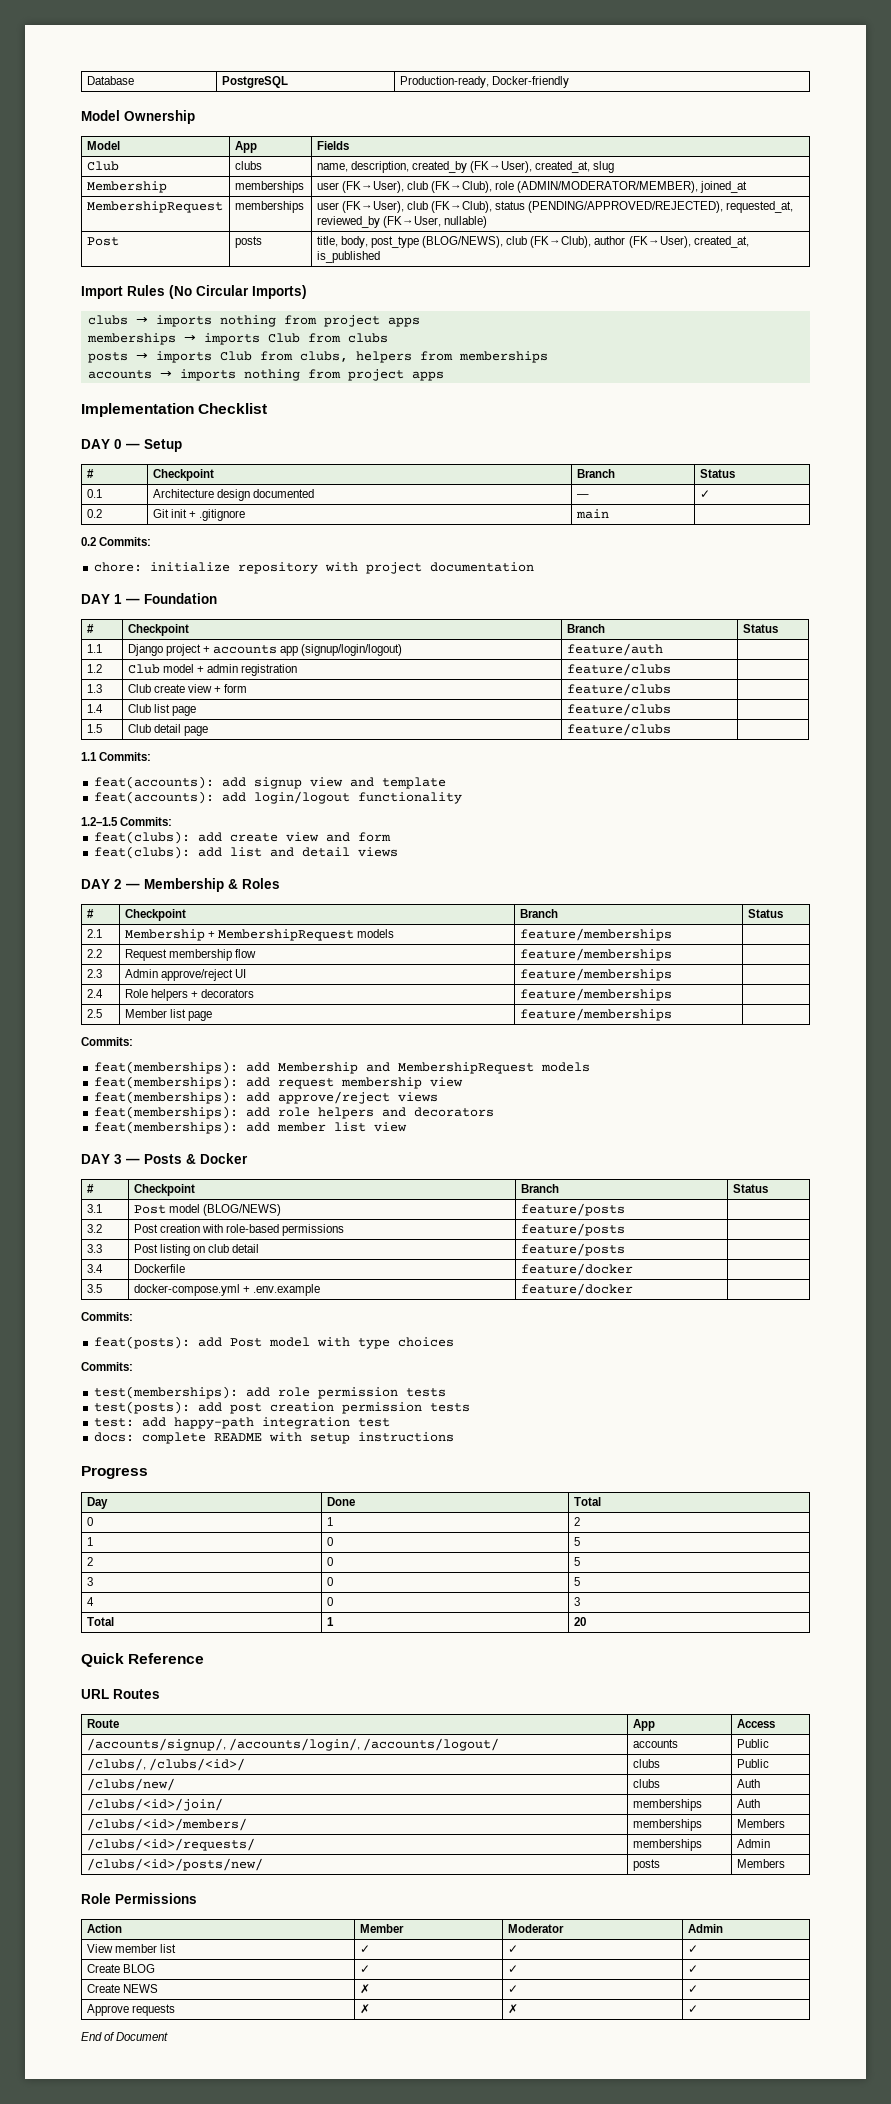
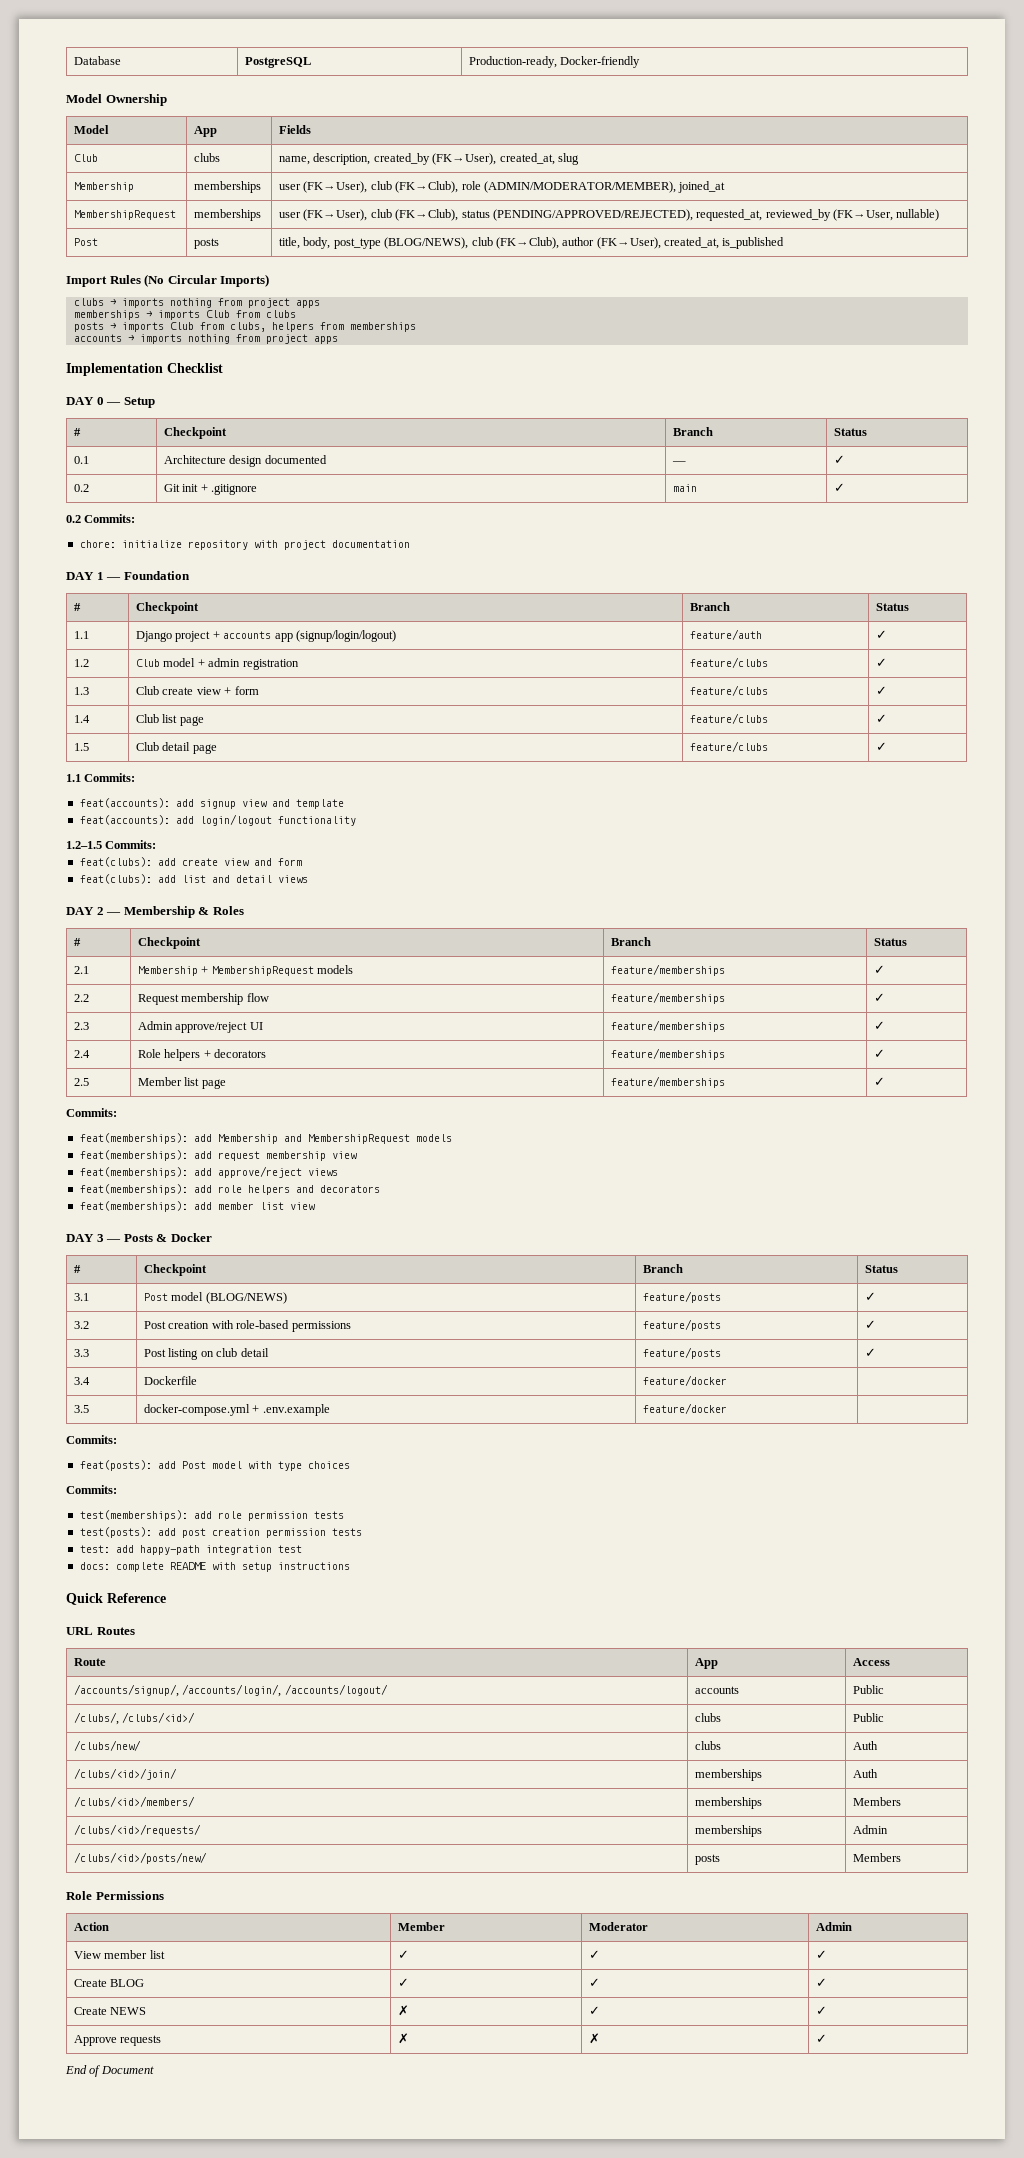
- 0.2 | Git init + .gitignore | main |
+ 0.2 | Git init + .gitignore | main | ✓
- 1.1 | Django project + accounts app (signup/login/logout) | feature/auth |
+ 1.1 | Django project + accounts app (signup/login/logout) | feature/auth | ✓
- 1.2 | Club model + admin registration | feature/clubs |
+ 1.2 | Club model + admin registration | feature/clubs | ✓
- 1.3 | Club create view + form | feature/clubs |
+ 1.3 | Club create view + form | feature/clubs | ✓
- 1.4 | Club list page | feature/clubs |
+ 1.4 | Club list page | feature/clubs | ✓
- 1.5 | Club detail page | feature/clubs |
+ 1.5 | Club detail page | feature/clubs | ✓
- 2.1 | Membership + MembershipRequest models | feature/memberships |
+ 2.1 | Membership + MembershipRequest models | feature/memberships | ✓
- 2.2 | Request membership flow | feature/memberships |
+ 2.2 | Request membership flow | feature/memberships | ✓
- 2.3 | Admin approve/reject UI | feature/memberships |
+ 2.3 | Admin approve/reject UI | feature/memberships | ✓
- 2.4 | Role helpers + decorators | feature/memberships |
+ 2.4 | Role helpers + decorators | feature/memberships | ✓
- 2.5 | Member list page | feature/memberships |
+ 2.5 | Member list page | feature/memberships | ✓
- 3.1 | Post model (BLOG/NEWS) | feature/posts |
+ 3.1 | Post model (BLOG/NEWS) | feature/posts | ✓
- 3.2 | Post creation with role-based permissions | feature/posts |
+ 3.2 | Post creation with role-based permissions | feature/posts | ✓
- 3.3 | Post listing on club detail | feature/posts |
+ 3.3 | Post listing on club detail | feature/posts | ✓
- Progress
- Day | Done | Total
- 0 | 1 | 2
- 1 | 0 | 5
- 2 | 0 | 5
- 3 | 0 | 5
- 4 | 0 | 3
- Total | 1 | 20

